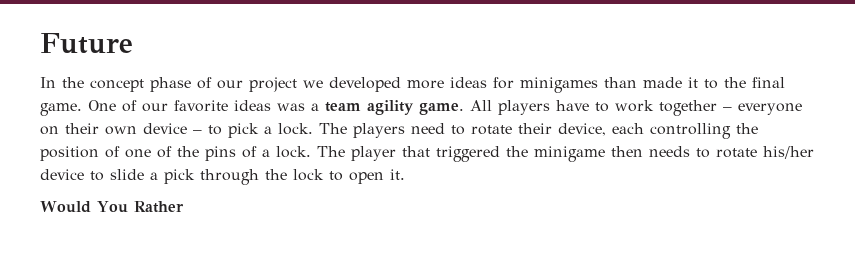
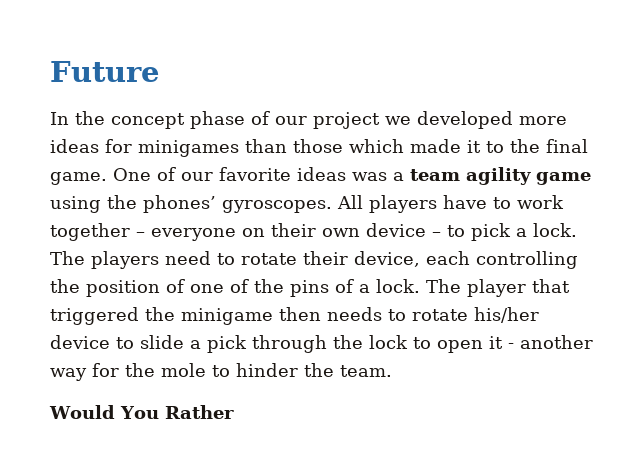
- In the concept phase of our project we developed more ideas for minigames than made it to the final game.
+ In the concept phase of our project we developed more ideas for minigames than those which made it to the final game.
- One of our favorite ideas was a team agility game.
+ One of our favorite ideas was a team agility game using the phones’ gyroscopes.
- The player that triggered the minigame then needs to rotate his/her device to slide a pick through the lock to open it.
+ The player that triggered the minigame then needs to rotate his/her device to slide a pick through the lock to open it - another way for the mole to hinder the team.

